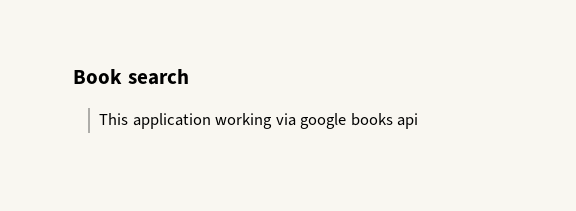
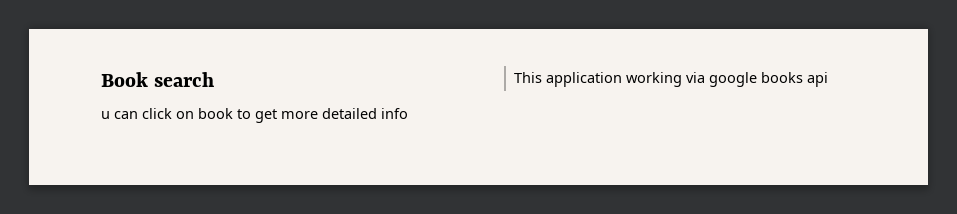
+ u can click on book to get more detailed info

